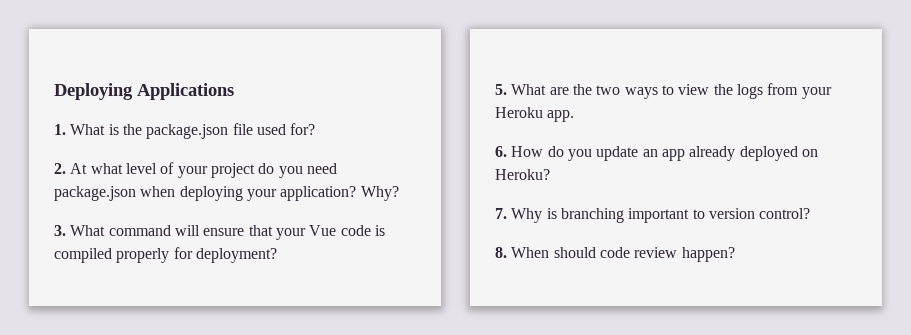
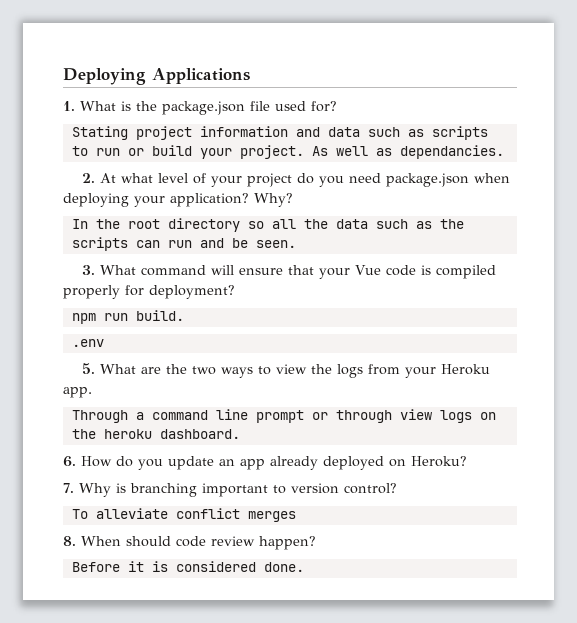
+ Stating project information and data such as scripts to run or build your project. As well as dependancies.
+ In the root directory so all the data such as the scripts can run and be seen.
+ npm run build.
+ .env
+ Through a command line prompt or through view logs on the heroku dashboard.
+ To alleviate conflict merges
+ Before it is considered done.

